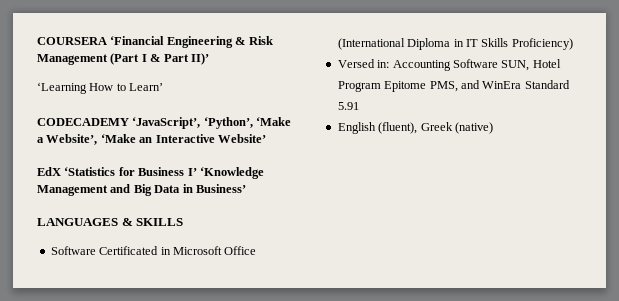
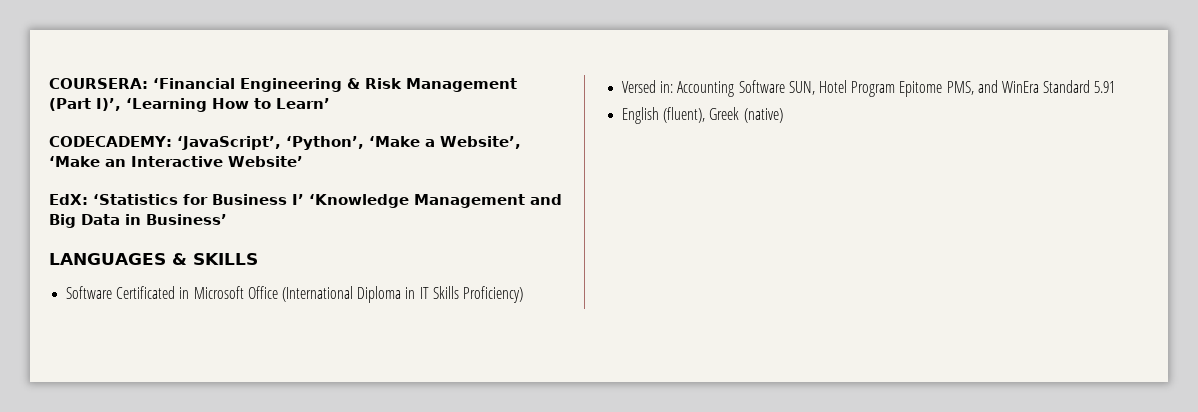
- COURSERA ‘Financial Engineering & Risk Management (Part I & Part II)’
- ‘Learning How to Learn’
+ COURSERA: ‘Financial Engineering & Risk Management (Part I)’, ‘Learning How to Learn’
- CODECADEMY ‘JavaScript’, ‘Python’, ‘Make a Website’, ‘Make an Interactive Website’
+ CODECADEMY: ‘JavaScript’, ‘Python’, ‘Make a Website’, ‘Make an Interactive Website’
- EdX ‘Statistics for Business I’ ‘Knowledge Management and Big Data in Business’
+ EdX: ‘Statistics for Business I’ ‘Knowledge Management and Big Data in Business’

